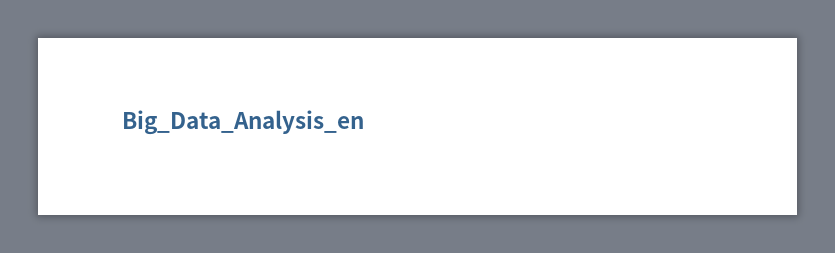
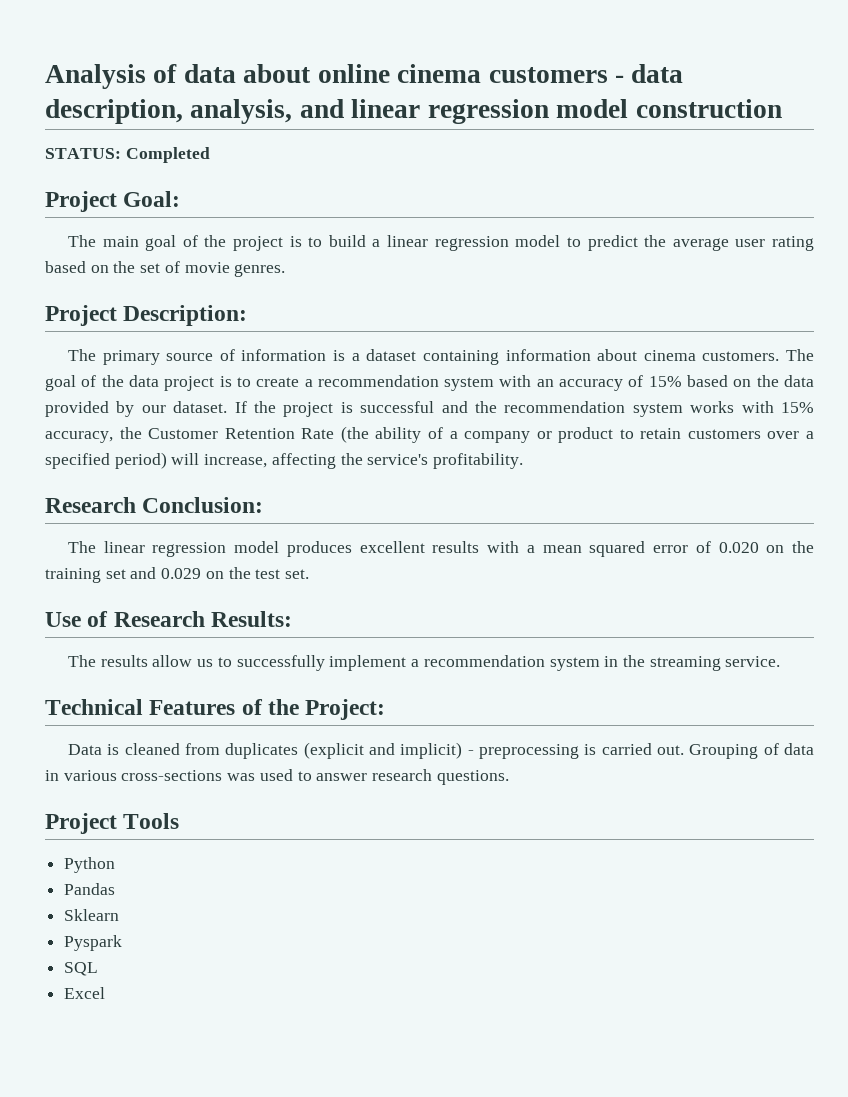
- Big_Data_Analysis_en
+ Analysis of data about online cinema customers - data description, analysis, and linear regression model construction
+ STATUS: Completed
+ Project Goal:
+ The main goal of the project is to build a linear regression model to predict the average user rating based on the set of movie genres.
+ Project Description:
+ The primary source of information is a dataset containing information about cinema customers. The goal of the data project is to create a recommendation system with an accuracy of 15% based on the data provided by our dataset. If the project is successful and the recommendation system works with 15% accuracy, the Customer Retention Rate (the ability of a company or product to retain customers over a specified period) will increase, affecting the service's profitability.
+ Research Conclusion:
+ The linear regression model produces excellent results with a mean squared error of 0.020 on the training set and 0.029 on the test set.
+ Use of Research Results:
+ The results allow us to successfully implement a recommendation system in the streaming service.
+ Technical Features of the Project:
+ Data is cleaned from duplicates (explicit and implicit) - preprocessing is carried out. Grouping of data in various cross-sections was used to answer research questions.
+ Project Tools
+ Python
+ Pandas
+ Sklearn
+ Pyspark
+ SQL
+ Excel

